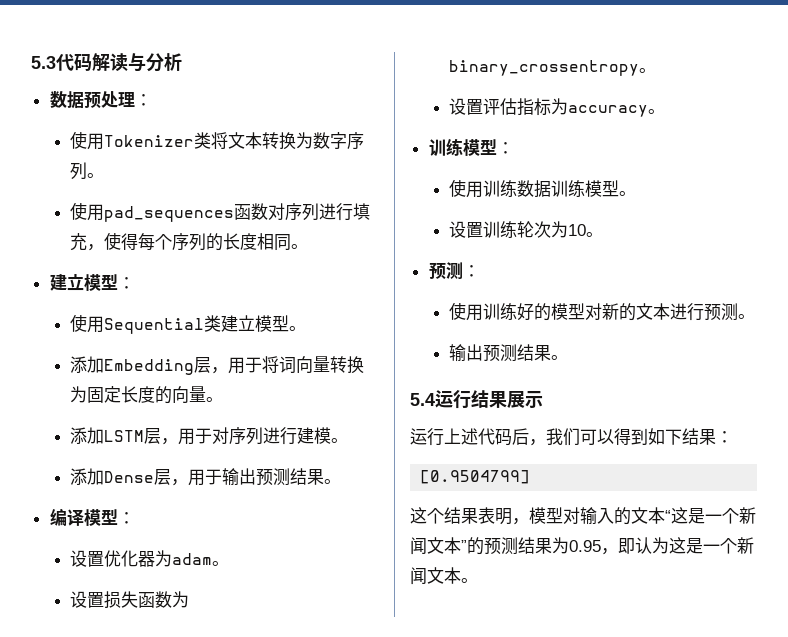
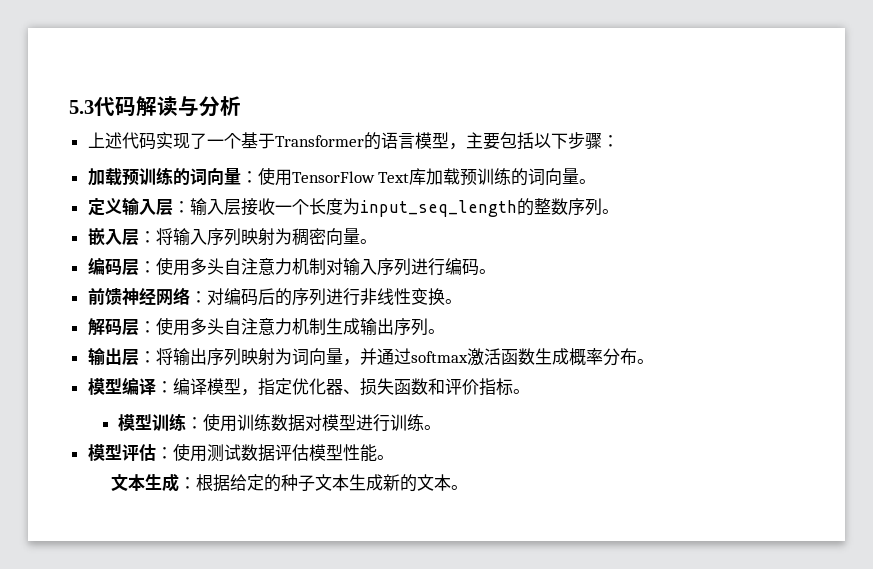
- 数据预处理：
- 使用Tokenizer类将文本转换为数字序列。
- 使用pad_sequences函数对序列进行填充，使得每个序列的长度相同。
- 建立模型：
- 使用Sequential类建立模型。
- 添加Embedding层，用于将词向量转换为固定长度的向量。
- 添加LSTM层，用于对序列进行建模。
- 添加Dense层，用于输出预测结果。
- 编译模型：
- 设置优化器为adam。
- 设置损失函数为binary_crossentropy。
- 设置评估指标为accuracy。
- 训练模型：
- 使用训练数据训练模型。
- 设置训练轮次为10。
- 预测：
- 使用训练好的模型对新的文本进行预测。
- 输出预测结果。
- 5.4运行结果展示
- 运行上述代码后，我们可以得到如下结果：
- [0.9504799]
- 这个结果表明，模型对输入的文本“这是一个新闻文本”的预测结果为0.95，即认为这是一个新闻文本。
+ 上述代码实现了一个基于Transformer的语言模型，主要包括以下步骤：
+ 加载预训练的词向量：使用TensorFlow Text库加载预训练的词向量。
+ 定义输入层：输入层接收一个长度为input_seq_length的整数序列。
+ 嵌入层：将输入序列映射为稠密向量。
+ 编码层：使用多头自注意力机制对输入序列进行编码。
+ 前馈神经网络：对编码后的序列进行非线性变换。
+ 解码层：使用多头自注意力机制生成输出序列。
+ 输出层：将输出序列映射为词向量，并通过softmax激活函数生成概率分布。
+ 模型编译：编译模型，指定优化器、损失函数和评价指标。
+ 模型训练：使用训练数据对模型进行训练。
+ 模型评估：使用测试数据评估模型性能。
+ 文本生成：根据给定的种子文本生成新的文本。

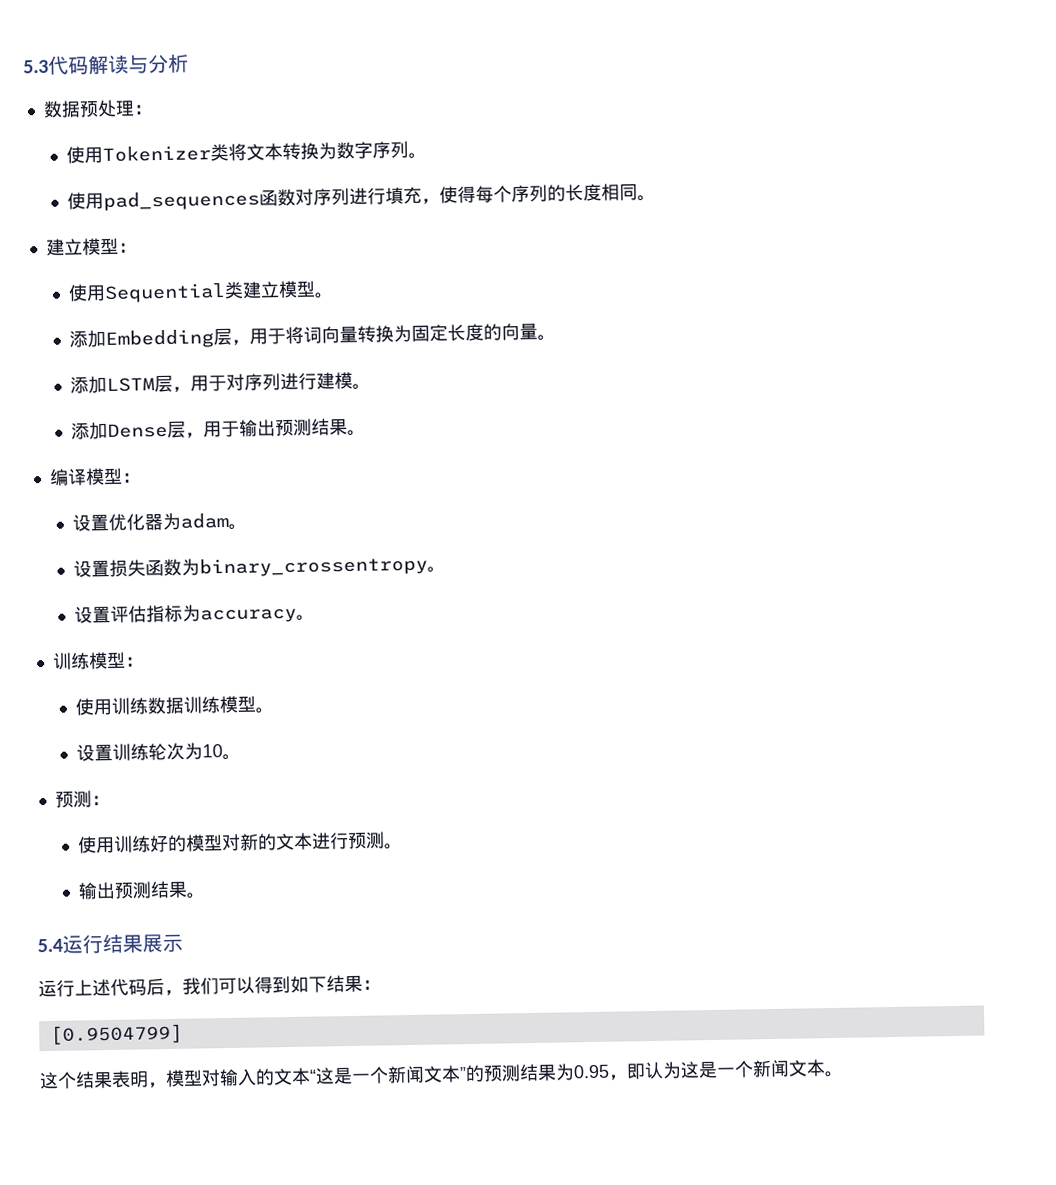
- 上述代码实现了一个基于Transformer的语言模型，主要包括以下步骤：
- 加载预训练的词向量：使用TensorFlow Text库加载预训练的词向量。
- 定义输入层：输入层接收一个长度为input_seq_length的整数序列。
- 嵌入层：将输入序列映射为稠密向量。
- 编码层：使用多头自注意力机制对输入序列进行编码。
- 前馈神经网络：对编码后的序列进行非线性变换。
- 解码层：使用多头自注意力机制生成输出序列。
- 输出层：将输出序列映射为词向量，并通过softmax激活函数生成概率分布。
- 模型编译：编译模型，指定优化器、损失函数和评价指标。
- 模型训练：使用训练数据对模型进行训练。
- 模型评估：使用测试数据评估模型性能。
- 文本生成：根据给定的种子文本生成新的文本。
+ 数据预处理：
+ 使用Tokenizer类将文本转换为数字序列。
+ 使用pad_sequences函数对序列进行填充，使得每个序列的长度相同。
+ 建立模型：
+ 使用Sequential类建立模型。
+ 添加Embedding层，用于将词向量转换为固定长度的向量。
+ 添加LSTM层，用于对序列进行建模。
+ 添加Dense层，用于输出预测结果。
+ 编译模型：
+ 设置优化器为adam。
+ 设置损失函数为binary_crossentropy。
+ 设置评估指标为accuracy。
+ 训练模型：
+ 使用训练数据训练模型。
+ 设置训练轮次为10。
+ 预测：
+ 使用训练好的模型对新的文本进行预测。
+ 输出预测结果。
+ 5.4运行结果展示
+ 运行上述代码后，我们可以得到如下结果：
+ [0.9504799]
+ 这个结果表明，模型对输入的文本“这是一个新闻文本”的预测结果为0.95，即认为这是一个新闻文本。

